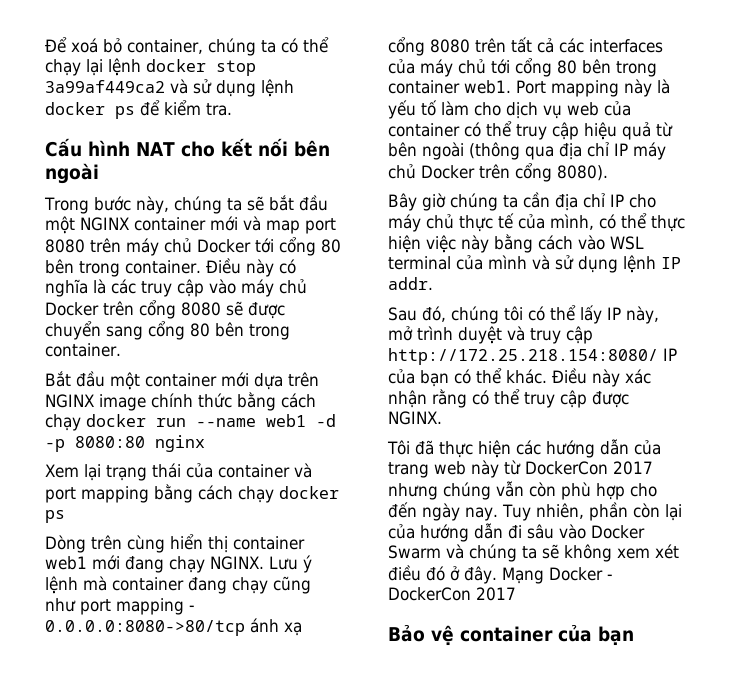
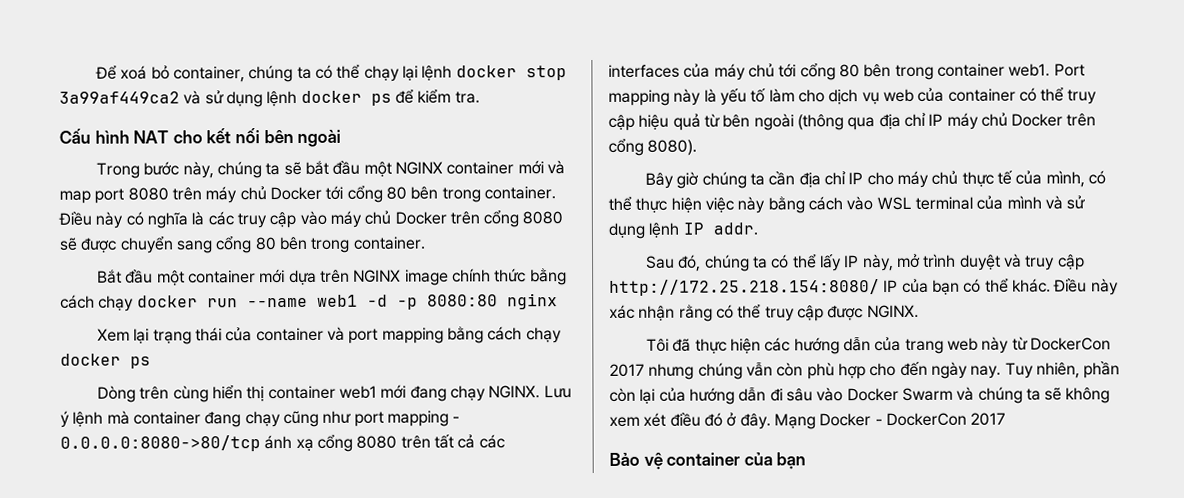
- Sau đó, chúng tôi có thể lấy IP này, mở trình duyệt và truy cập http://172.25.218.154:8080/ IP của bạn có thể khác.
+ Sau đó, chúng ta có thể lấy IP này, mở trình duyệt và truy cập http://172.25.218.154:8080/ IP của bạn có thể khác.

